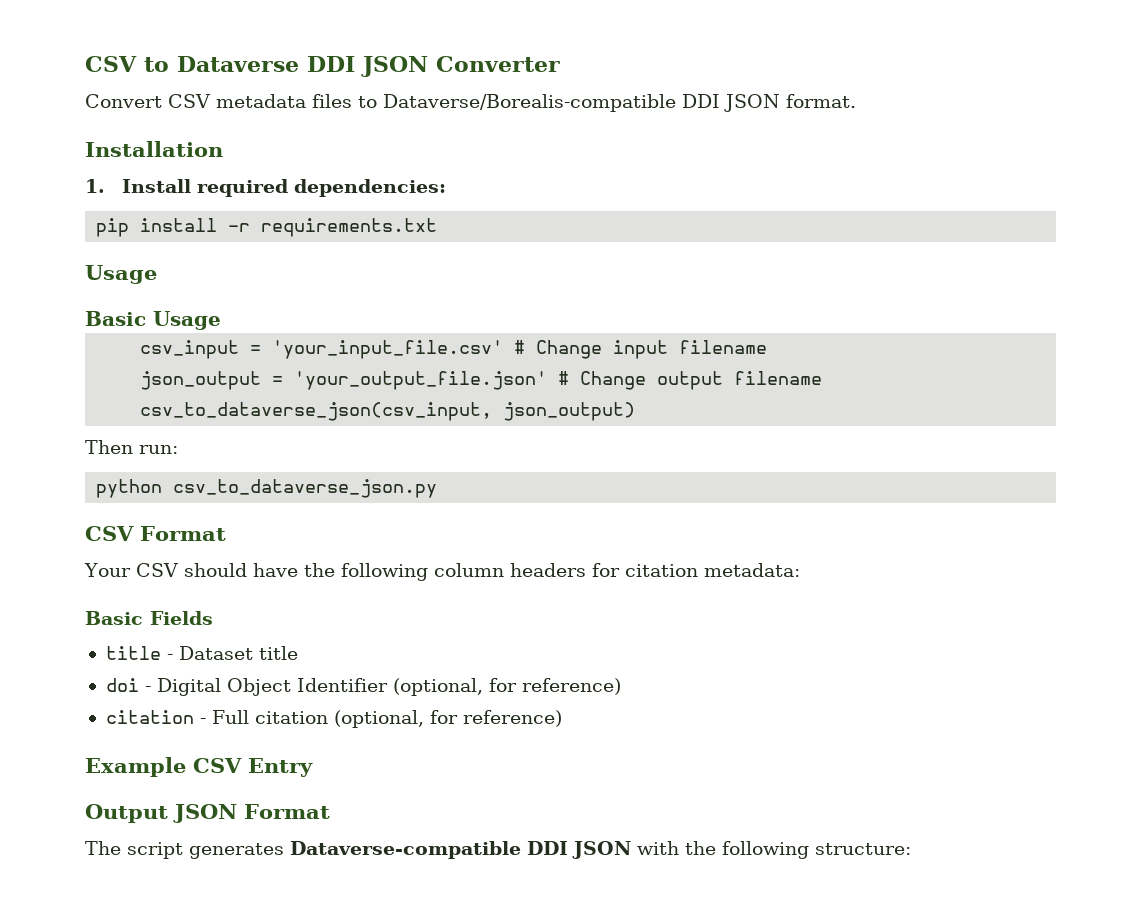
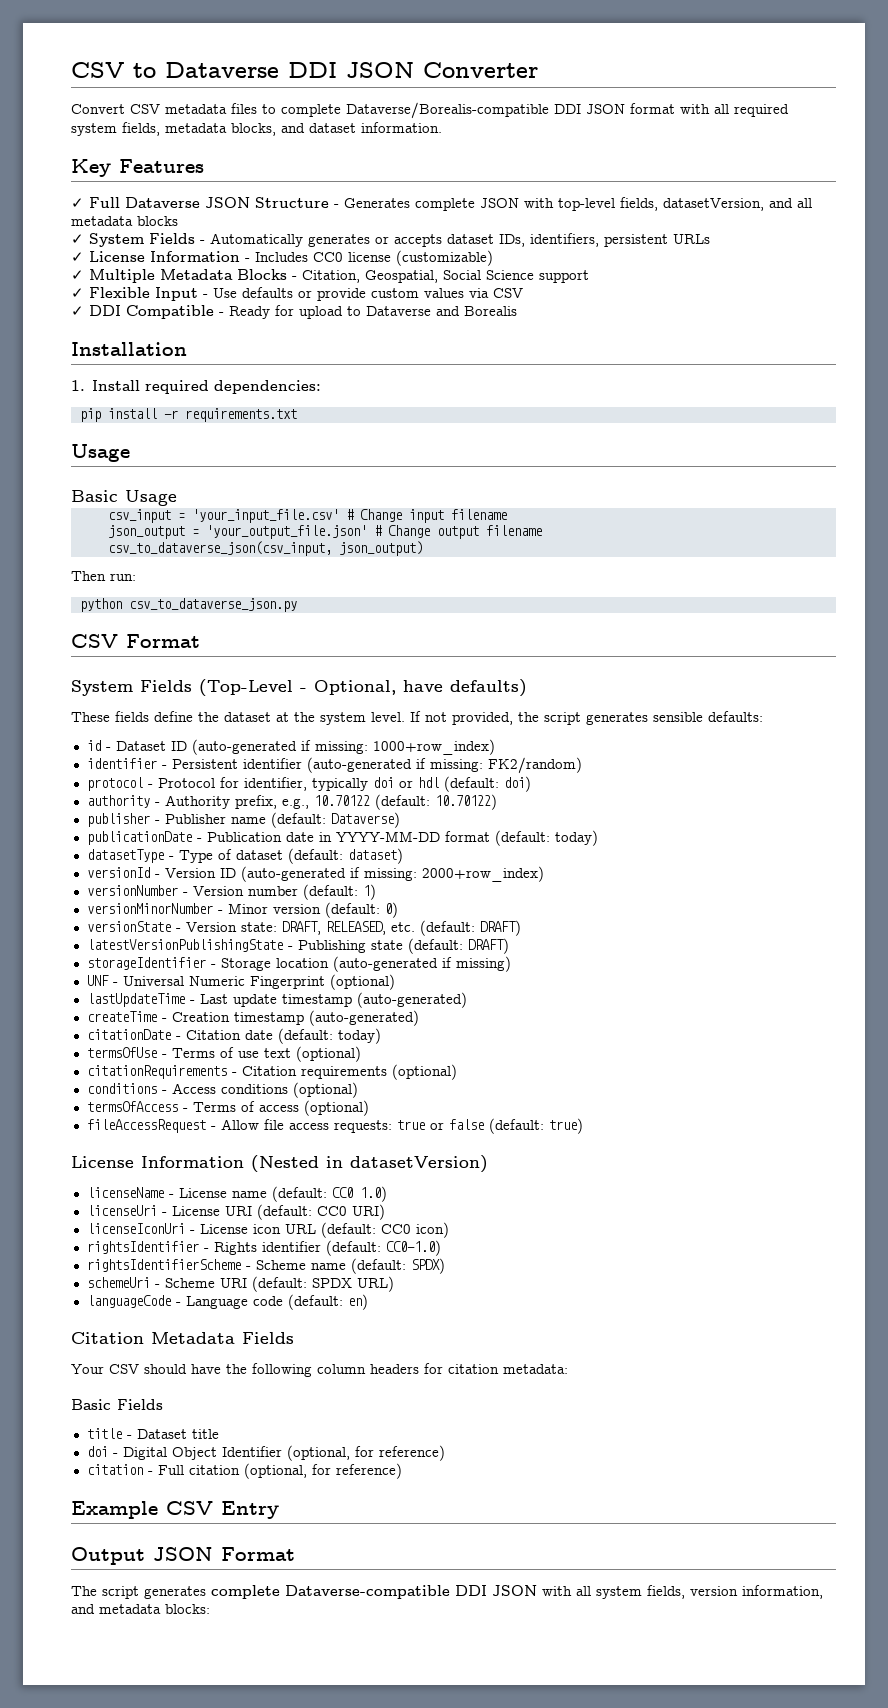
- Convert CSV metadata files to Dataverse/Borealis-compatible DDI JSON format.
+ Convert CSV metadata files to complete Dataverse/Borealis-compatible DDI JSON format with all required system fields, metadata blocks, and dataset information.
+ Key Features
+ ✓ Full Dataverse JSON Structure - Generates complete JSON with top-level fields, datasetVersion, and all metadata blocks
+ ✓ System Fields - Automatically generates or accepts dataset IDs, identifiers, persistent URLs
+ ✓ License Information - Includes CC0 license (customizable)
+ ✓ Multiple Metadata Blocks - Citation, Geospatial, Social Science support
+ ✓ Flexible Input - Use defaults or provide custom values via CSV
+ ✓ DDI Compatible - Ready for upload to Dataverse and Borealis
+ System Fields (Top-Level - Optional, have defaults)
+ These fields define the dataset at the system level. If not provided, the script generates sensible defaults:
+ id - Dataset ID (auto-generated if missing: 1000+row_index)
+ identifier - Persistent identifier (auto-generated if missing: FK2/random)
+ protocol - Protocol for identifier, typically doi or hdl (default: doi)
+ authority - Authority prefix, e.g., 10.70122 (default: 10.70122)
+ publisher - Publisher name (default: Dataverse)
+ publicationDate - Publication date in YYYY-MM-DD format (default: today)
+ datasetType - Type of dataset (default: dataset)
+ versionId - Version ID (auto-generated if missing: 2000+row_index)
+ versionNumber - Version number (default: 1)
+ versionMinorNumber - Minor version (default: 0)
+ versionState - Version state: DRAFT, RELEASED, etc. (default: DRAFT)
+ latestVersionPublishingState - Publishing state (default: DRAFT)
+ storageIdentifier - Storage location (auto-generated if missing)
+ UNF - Universal Numeric Fingerprint (optional)
+ lastUpdateTime - Last update timestamp (auto-generated)
+ createTime - Creation timestamp (auto-generated)
+ citationDate - Citation date (default: today)
+ termsOfUse - Terms of use text (optional)
+ citationRequirements - Citation requirements (optional)
+ conditions - Access conditions (optional)
+ termsOfAccess - Terms of access (optional)
+ fileAccessRequest - Allow file access requests: true or false (default: true)
+ License Information (Nested in datasetVersion)
+ licenseName - License name (default: CC0 1.0)
+ licenseUri - License URI (default: CC0 URI)
+ licenseIconUri - License icon URL (default: CC0 icon)
+ rightsIdentifier - Rights identifier (default: CC0-1.0)
+ rightsIdentifierScheme - Scheme name (default: SPDX)
+ schemeUri - Scheme URI (default: SPDX URL)
+ languageCode - Language code (default: en)
+ Citation Metadata Fields
- The script generates Dataverse-compatible DDI JSON with the following structure:
+ The script generates complete Dataverse-compatible DDI JSON with all system fields, version information, and metadata blocks:

